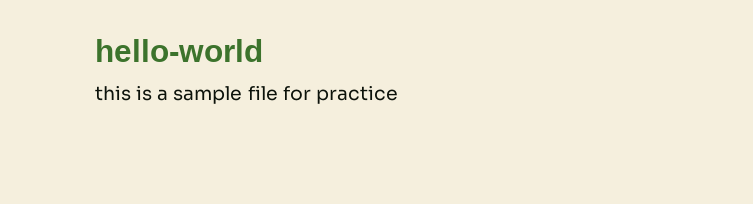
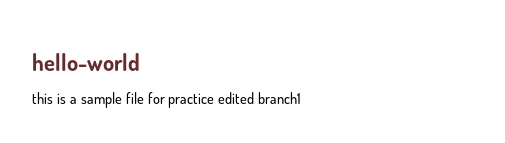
- this is a sample file for practice
+ this is a sample file for practice edited branch1

